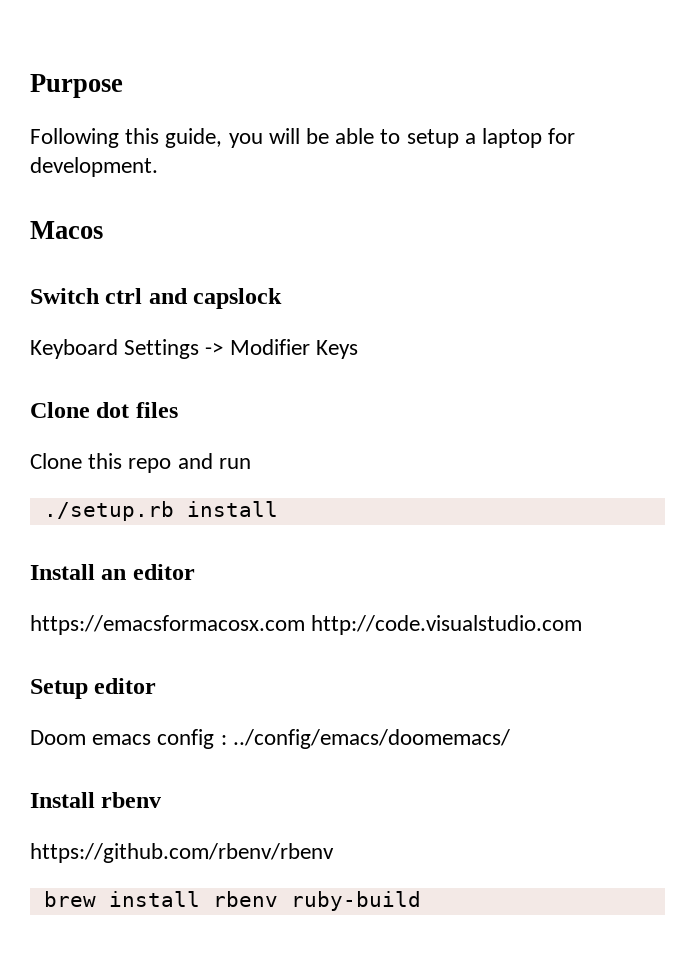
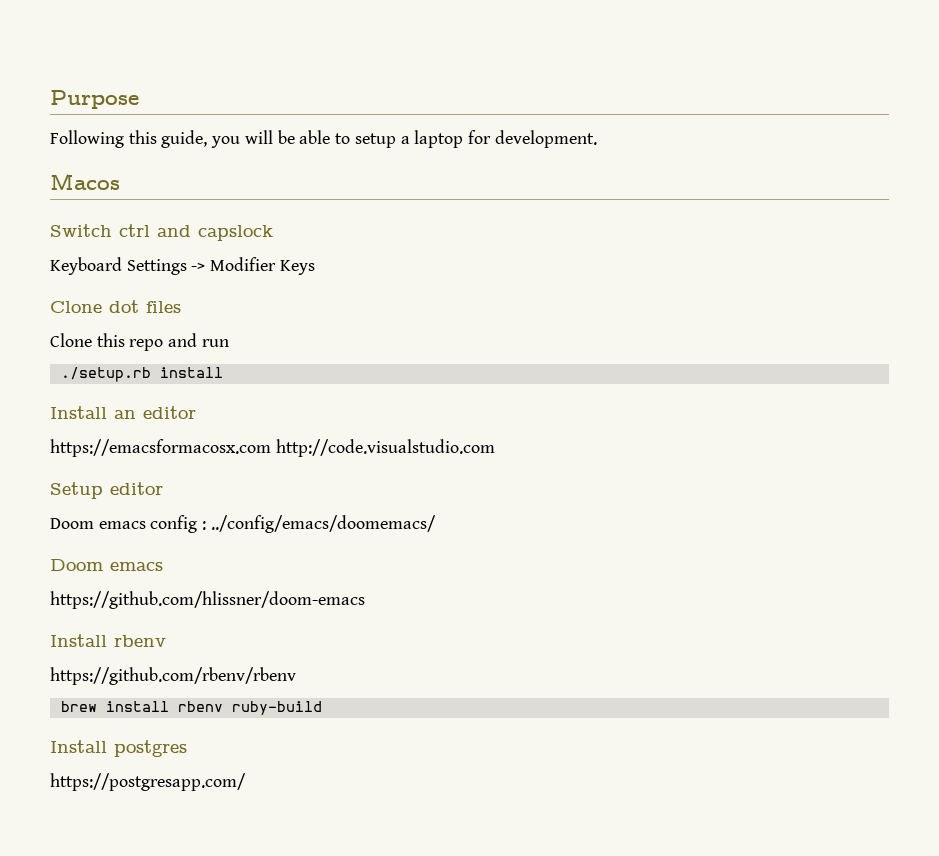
  Doom emacs config : ../config/emacs/doomemacs/
+ Doom emacs
+ https://github.com/hlissner/doom-emacs
+ Install postgres
+ https://postgresapp.com/

